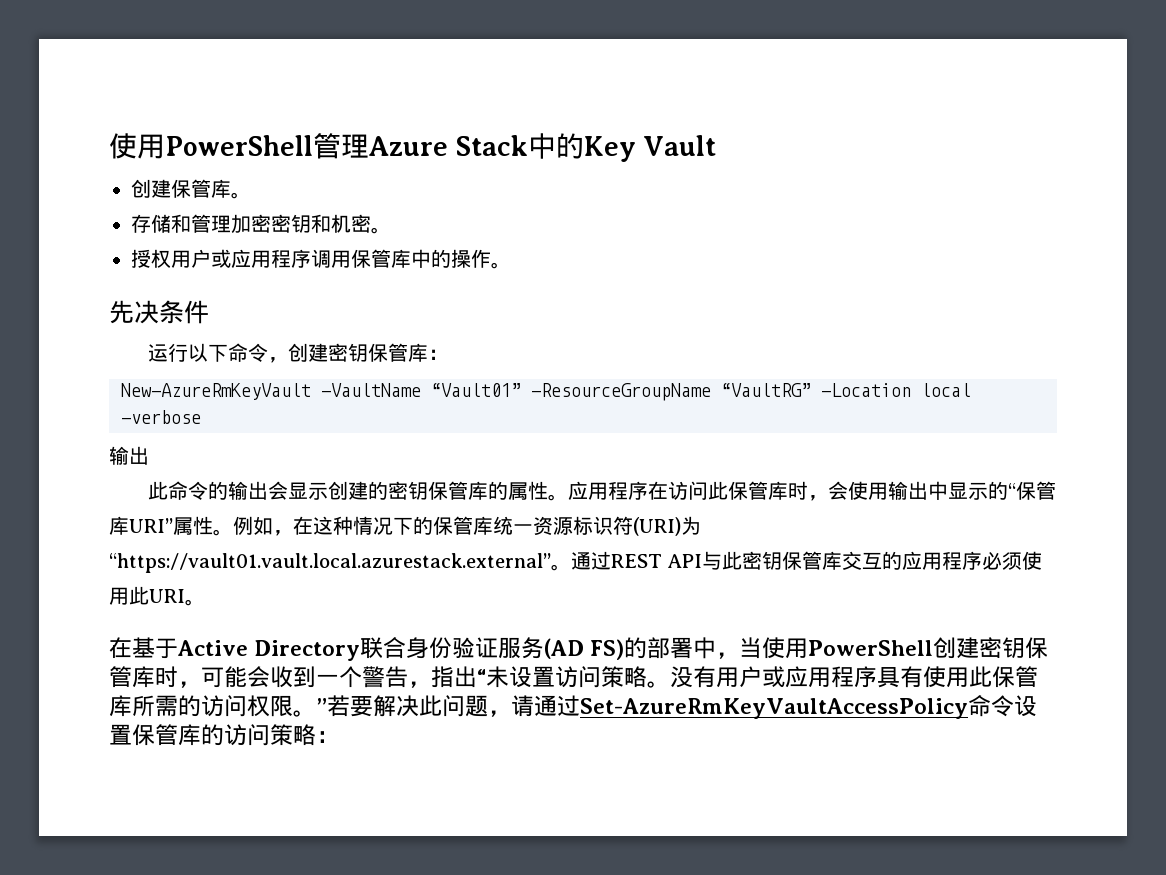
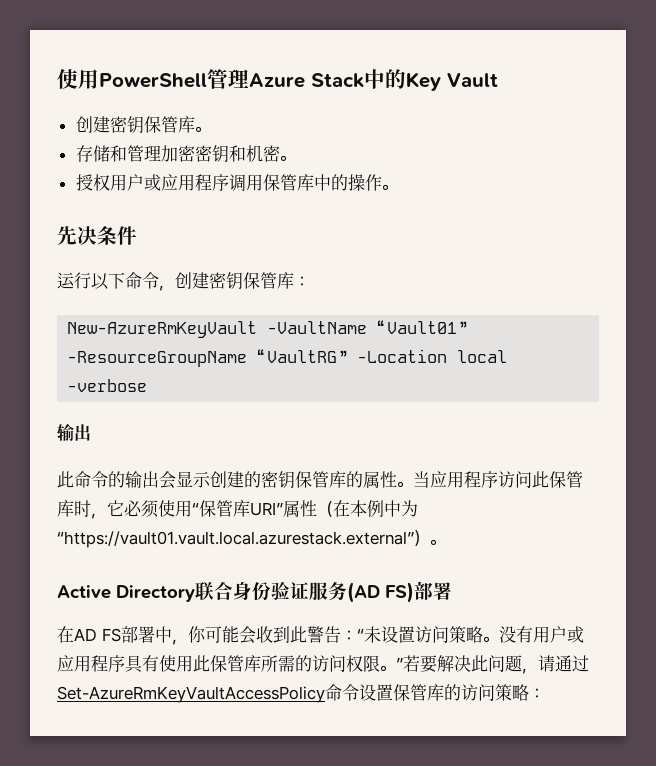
- 创建保管库。
+ 创建密钥保管库。
- 应用程序在访问此保管库时，会使用输出中显示的“保管库URI”属性。例如，在这种情况下的保管库统一资源标识符(URI)为“https://vault01.vault.local.azurestack.external”。通过REST API与此密钥保管库交互的应用程序必须使用此URI。
- 在基于Active Directory联合身份验证服务(AD FS)的部署中，当使用PowerShell创建密钥保管库时，可能会收到一个警告，指出“未设置访问策略。
+ 当应用程序访问此保管库时，它必须使用“保管库URI”属性（在本例中为“https://vault01.vault.local.azurestack.external”）。
+ Active Directory联合身份验证服务(AD FS)部署
+ 在AD FS部署中，你可能会收到此警告：“未设置访问策略。

